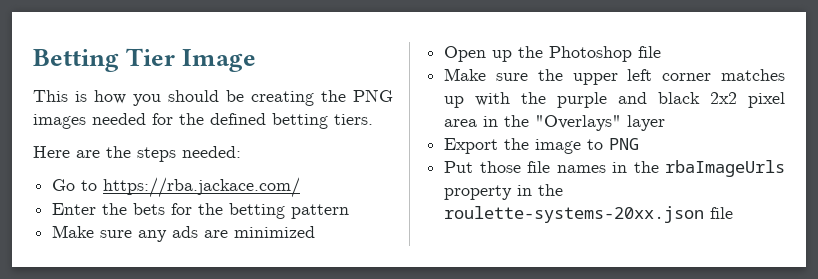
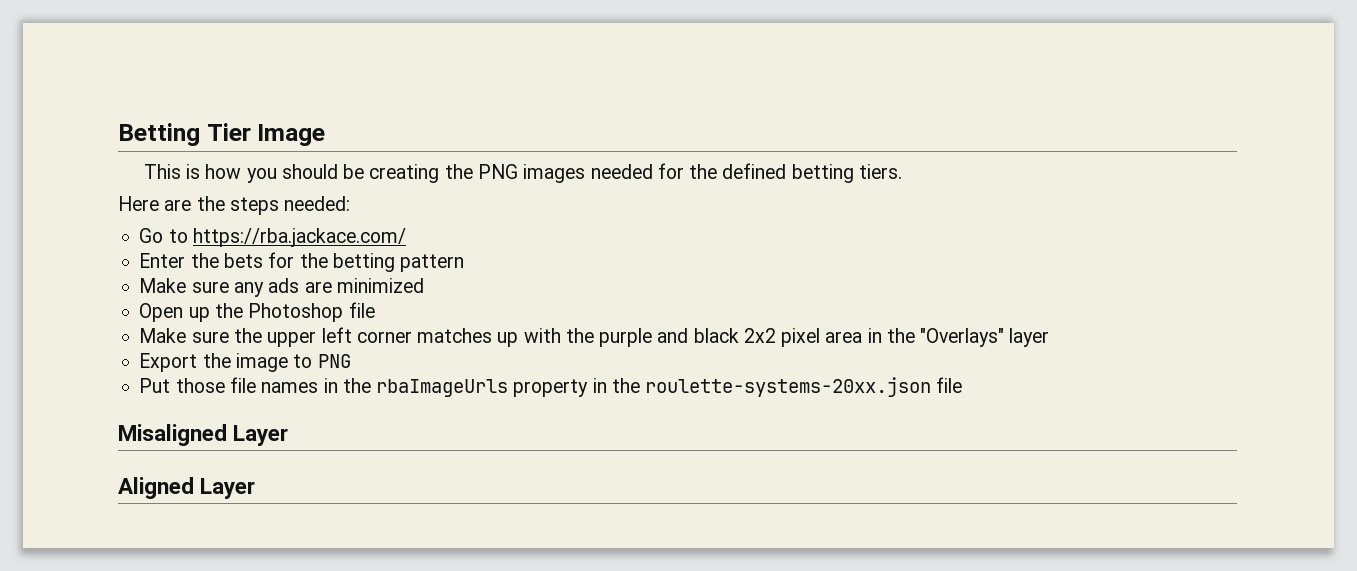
+ Misaligned Layer
+ Aligned Layer

